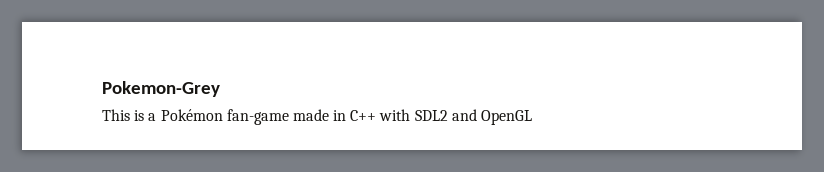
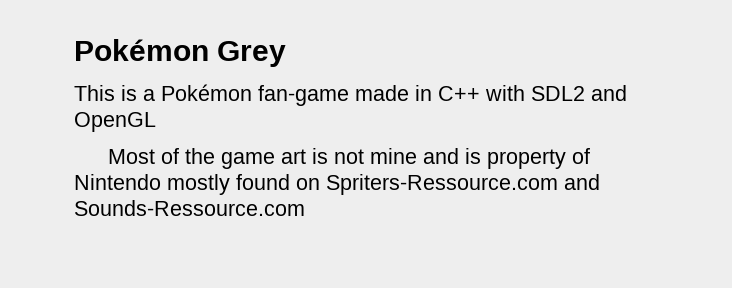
- Pokemon-Grey
+ Pokémon Grey
+ Most of the game art is not mine and is property of Nintendo mostly found on Spriters-Ressource.com and Sounds-Ressource.com

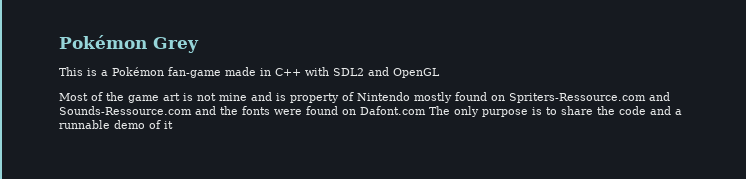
- Most of the game art is not mine and is property of Nintendo mostly found on Spriters-Ressource.com and Sounds-Ressource.com
+ Most of the game art is not mine and is property of Nintendo mostly found on Spriters-Ressource.com and Sounds-Ressource.com and the fonts were found on Dafont.com The only purpose is to share the code and a runnable demo of it

